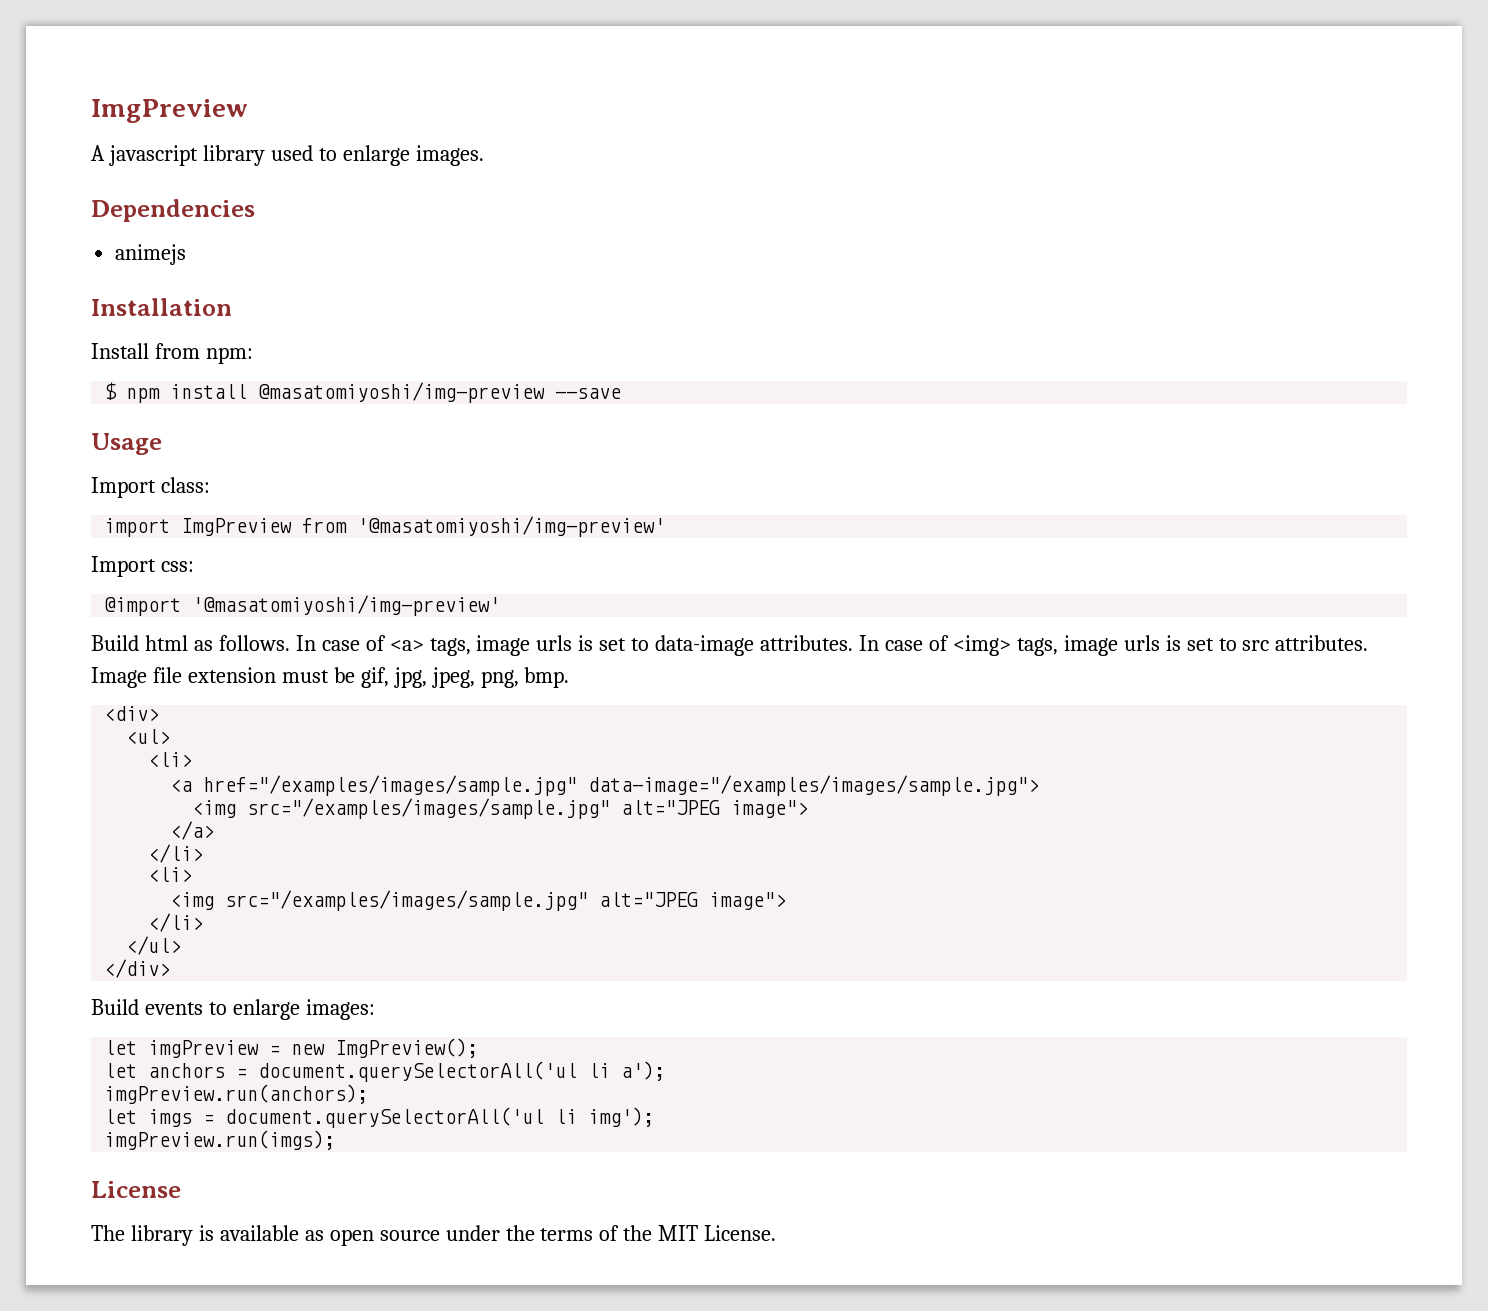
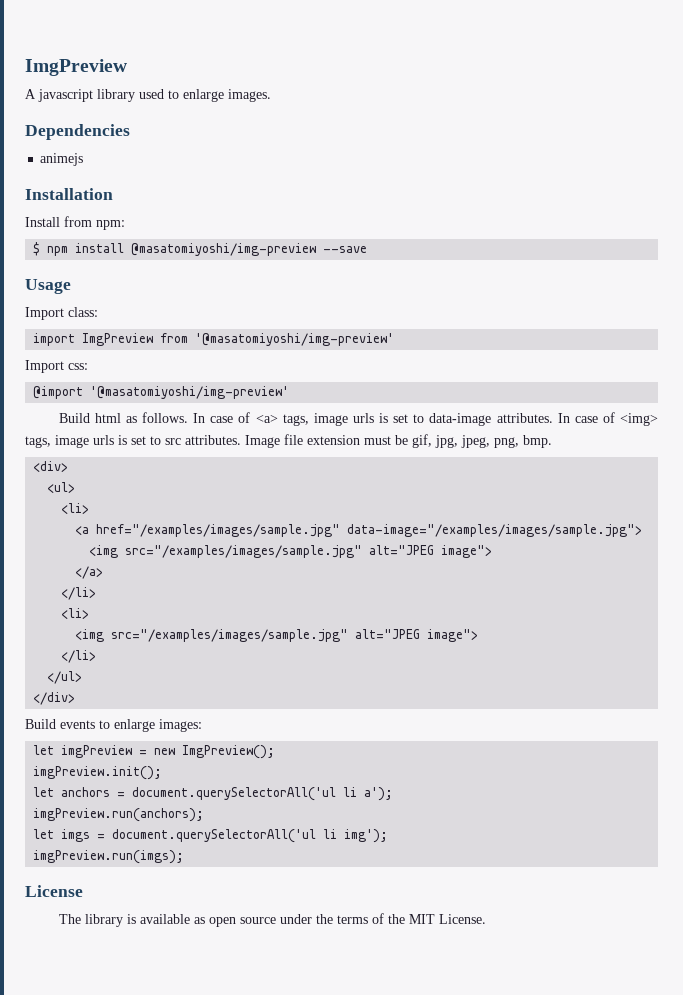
+ imgPreview.init();

